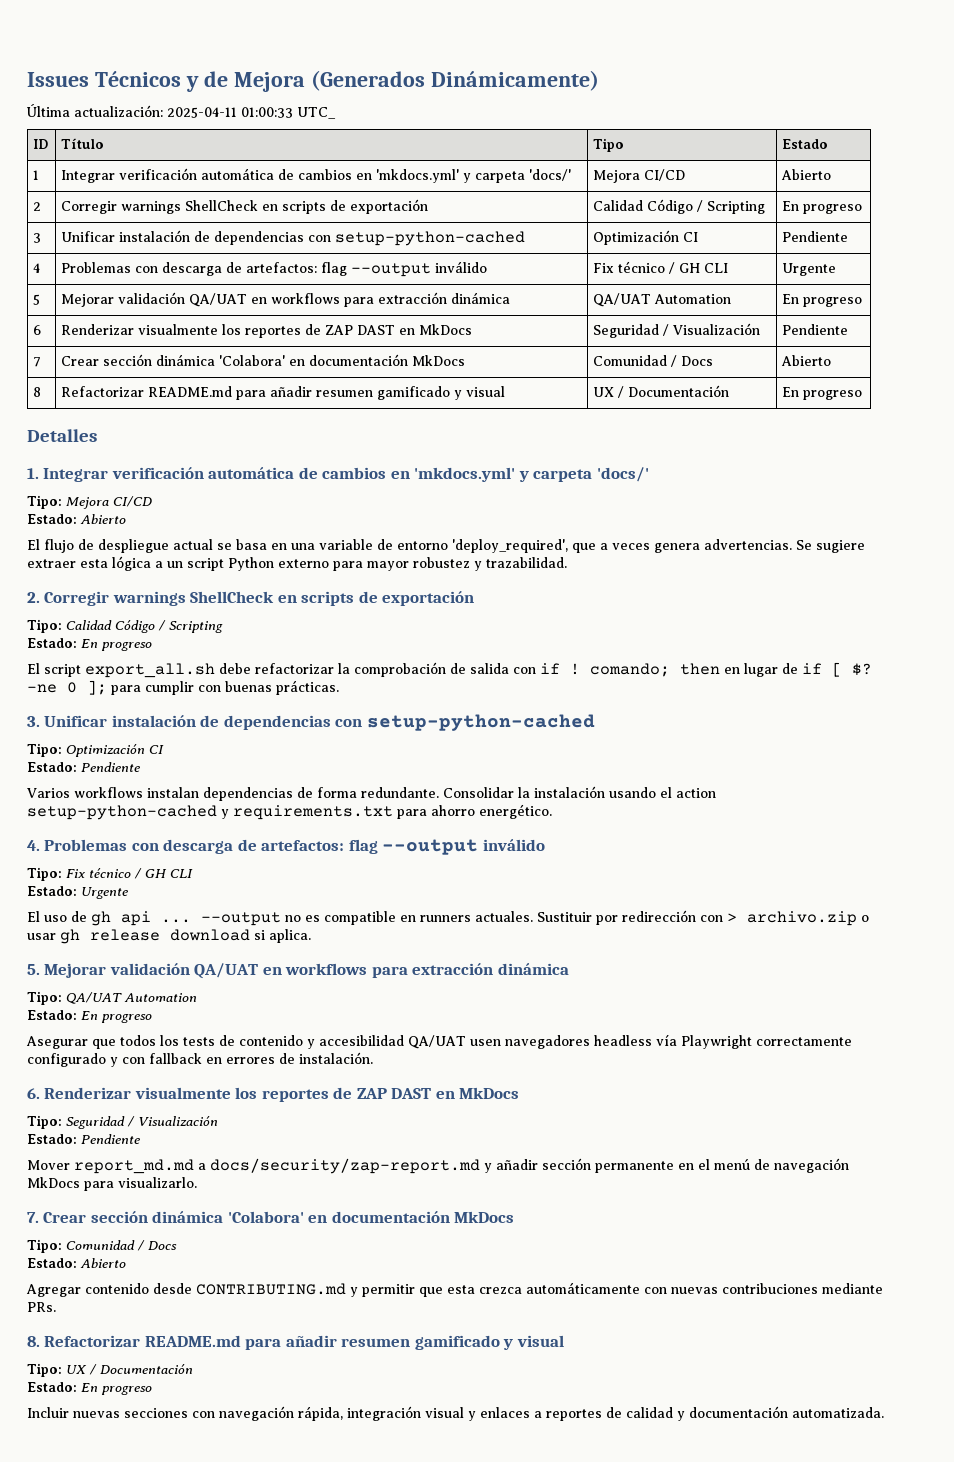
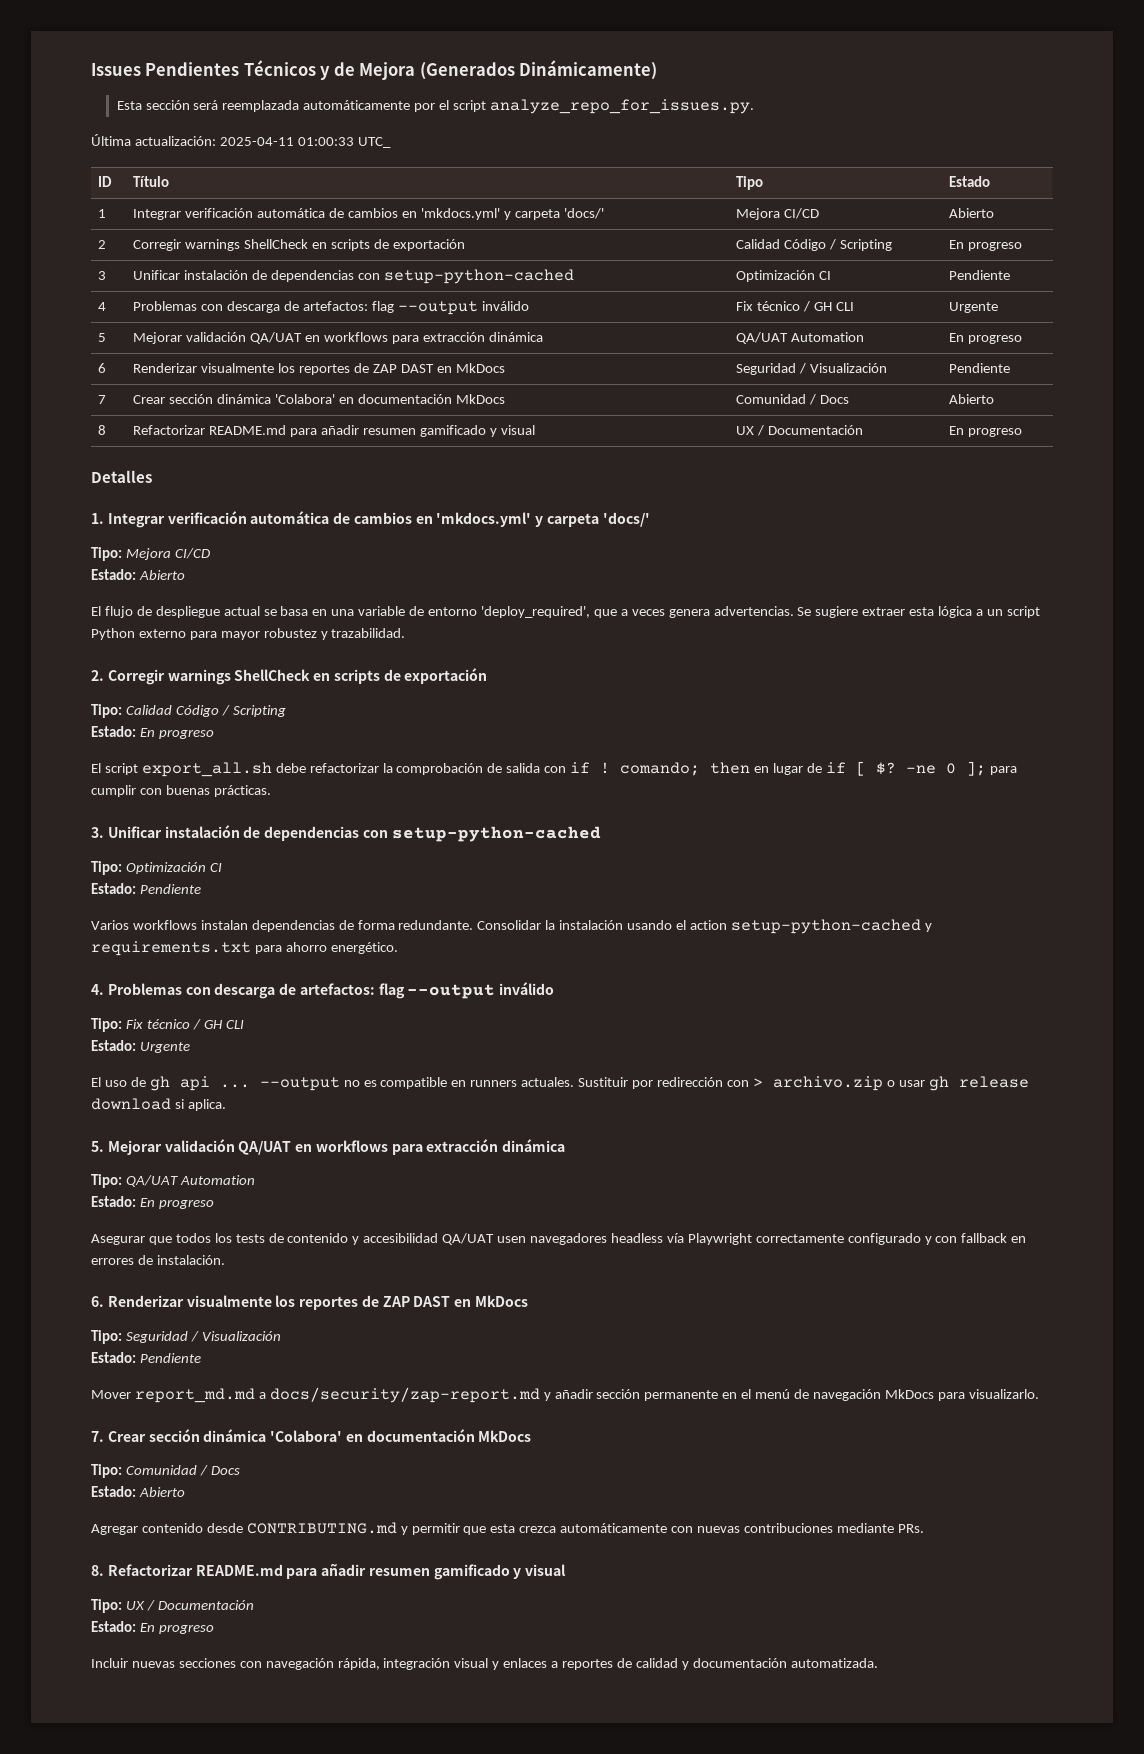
- Issues Técnicos y de Mejora (Generados Dinámicamente)
+ Issues Pendientes Técnicos y de Mejora (Generados Dinámicamente)
+ Esta sección será reemplazada automáticamente por el script analyze_repo_for_issues.py.

